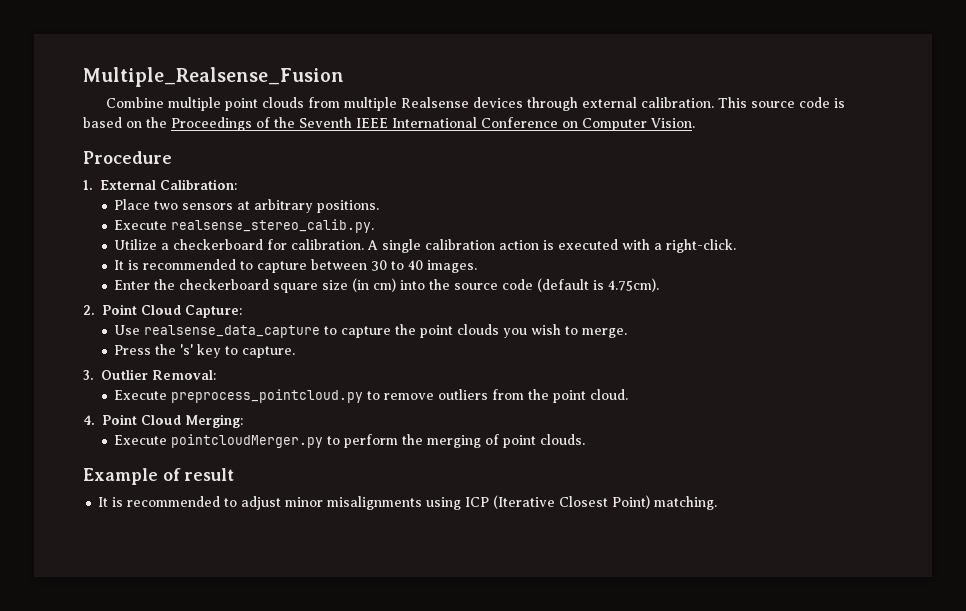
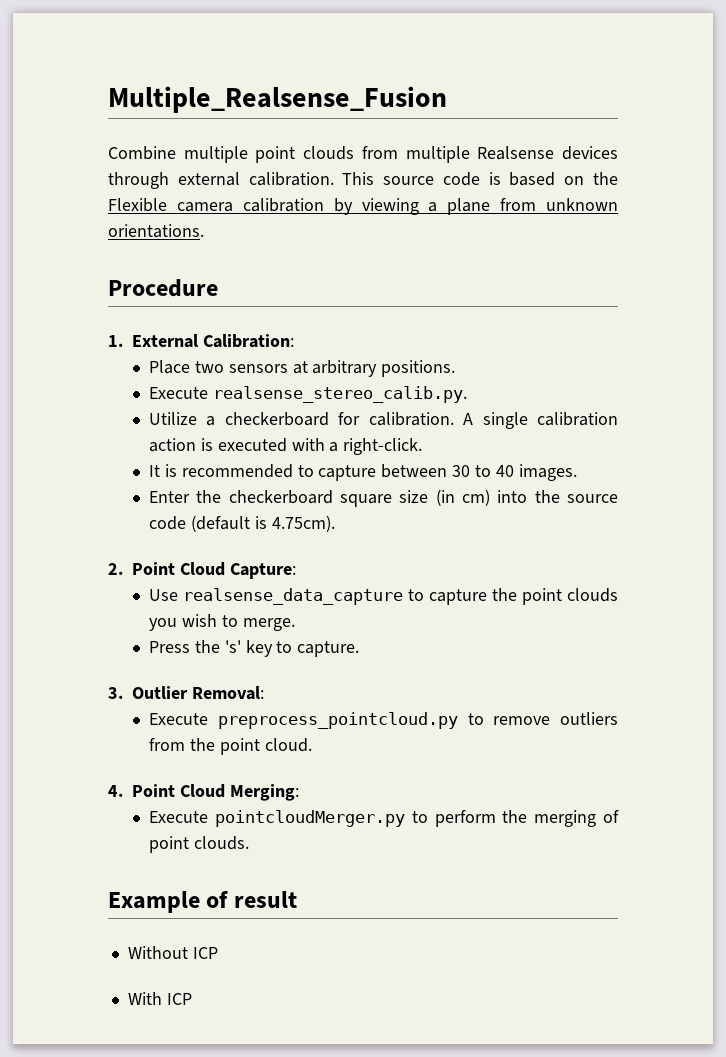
- This source code is based on the Proceedings of the Seventh IEEE International Conference on Computer Vision.
+ This source code is based on the Flexible camera calibration by viewing a plane from unknown orientations.
- It is recommended to adjust minor misalignments using ICP (Iterative Closest Point) matching.
+ Without ICP
+ With ICP

